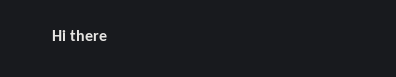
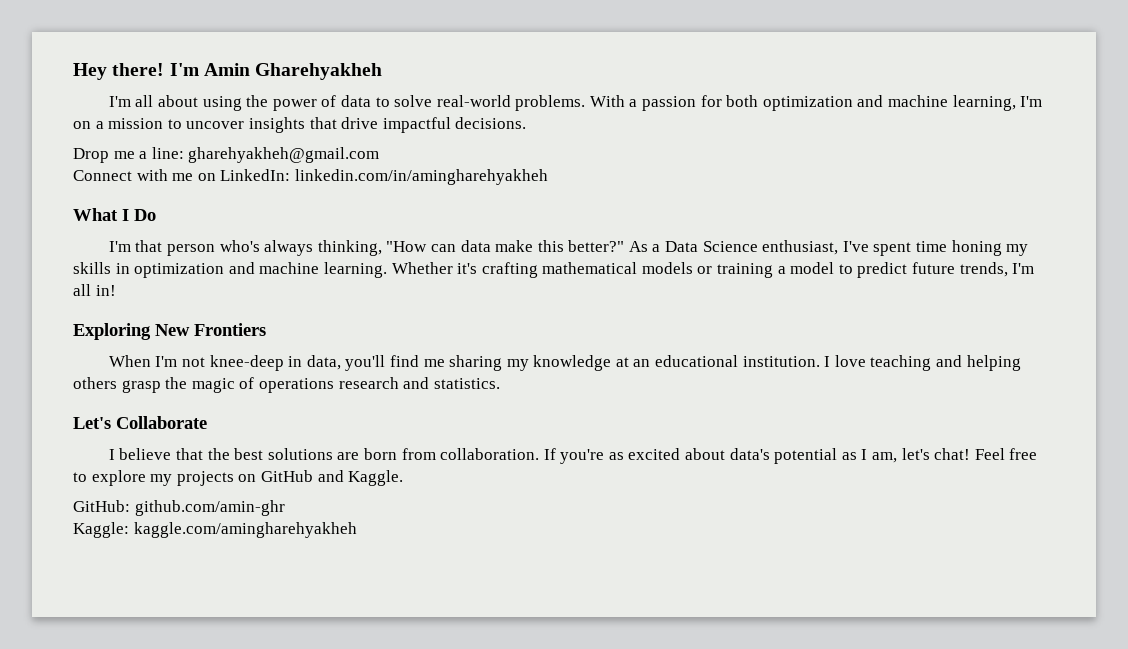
- Hi there
+ Hey there! I'm Amin Gharehyakheh
+ I'm all about using the power of data to solve real-world problems. With a passion for both optimization and machine learning, I'm on a mission to uncover insights that drive impactful decisions.
+ Drop me a line: gharehyakheh@gmail.com
+ Connect with me on LinkedIn: linkedin.com/in/amingharehyakheh
+ What I Do
+ I'm that person who's always thinking, "How can data make this better?" As a Data Science enthusiast, I've spent time honing my skills in optimization and machine learning. Whether it's crafting mathematical models or training a model to predict future trends, I'm all in!
+ Exploring New Frontiers
+ When I'm not knee-deep in data, you'll find me sharing my knowledge at an educational institution. I love teaching and helping others grasp the magic of operations research and statistics.
+ Let's Collaborate
+ I believe that the best solutions are born from collaboration. If you're as excited about data's potential as I am, let's chat! Feel free to explore my projects on GitHub and Kaggle.
+ GitHub: github.com/amin-ghr
+ Kaggle: kaggle.com/amingharehyakheh

